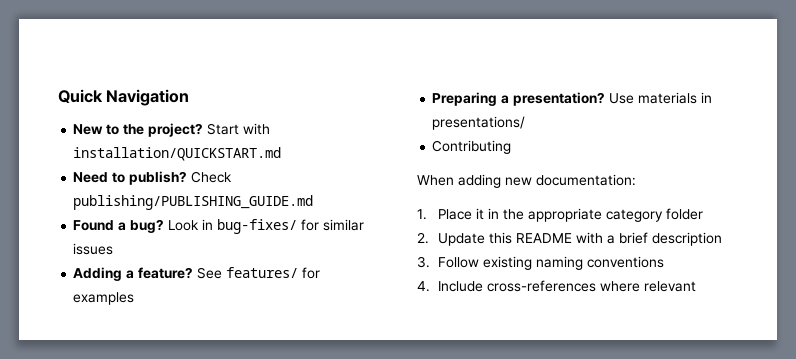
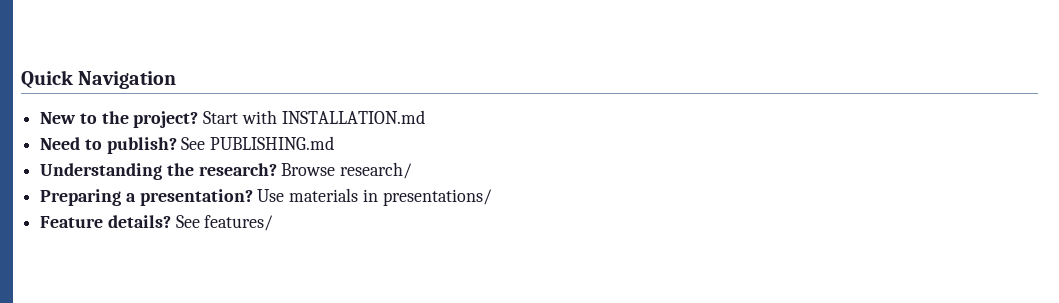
- Start with installation/QUICKSTART.md
+ Start with INSTALLATION.md
- Check publishing/PUBLISHING_GUIDE.md
- Found a bug? Look in bug-fixes/ for similar issues
- Adding a feature? See features/ for examples
+ See PUBLISHING.md
+ Understanding the research? Browse research/
- Contributing
- When adding new documentation:
- 1. Place it in the appropriate category folder
- 2. Update this README with a brief description
- 3. Follow existing naming conventions
- 4. Include cross-references where relevant
+ Feature details? See features/

